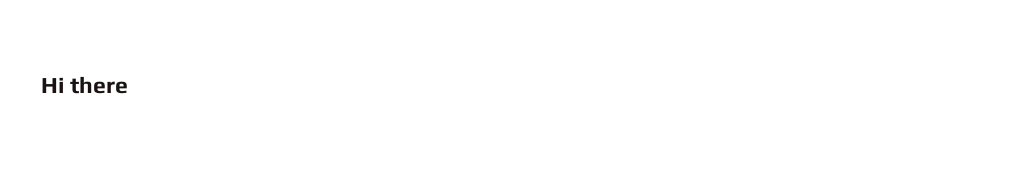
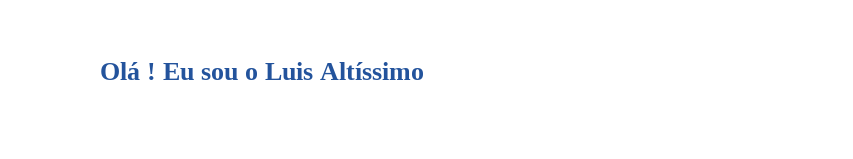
- Hi there
+ Olá ! Eu sou o Luis Altíssimo

